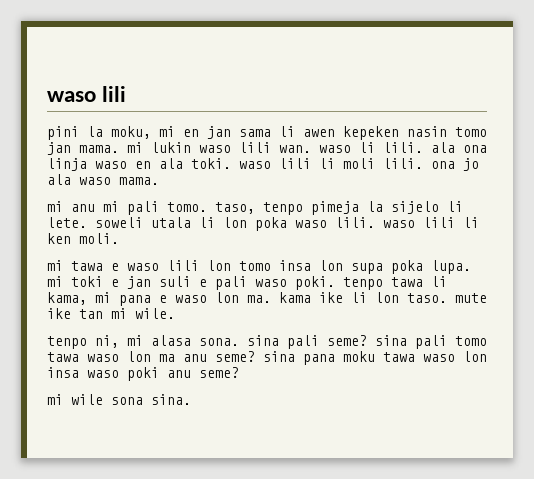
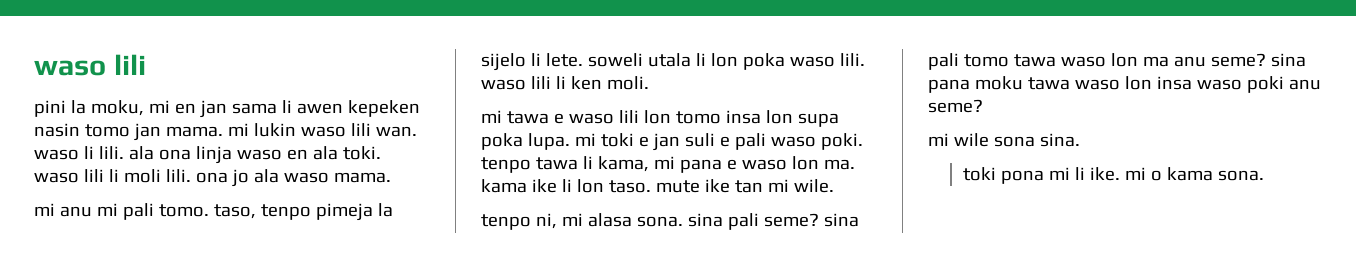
+ toki pona mi li ike. mi o kama sona.

